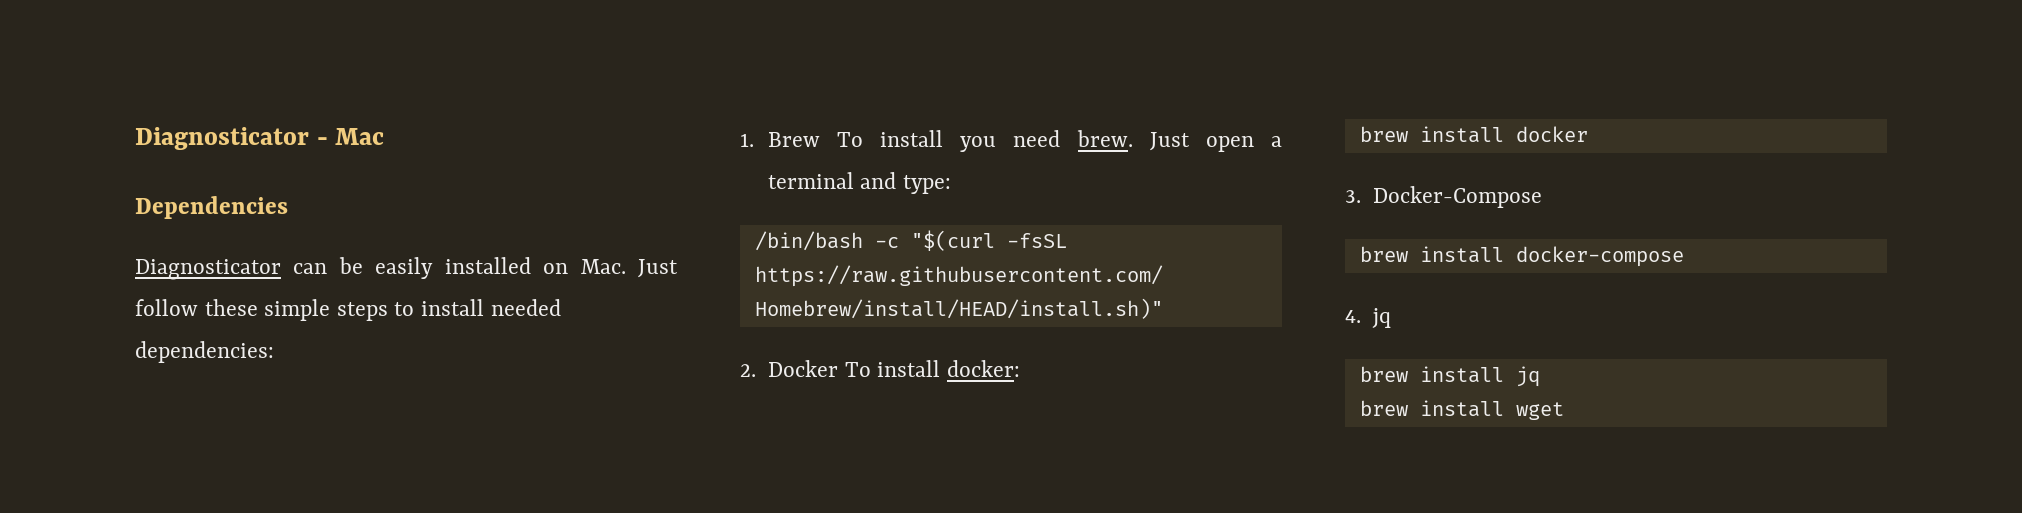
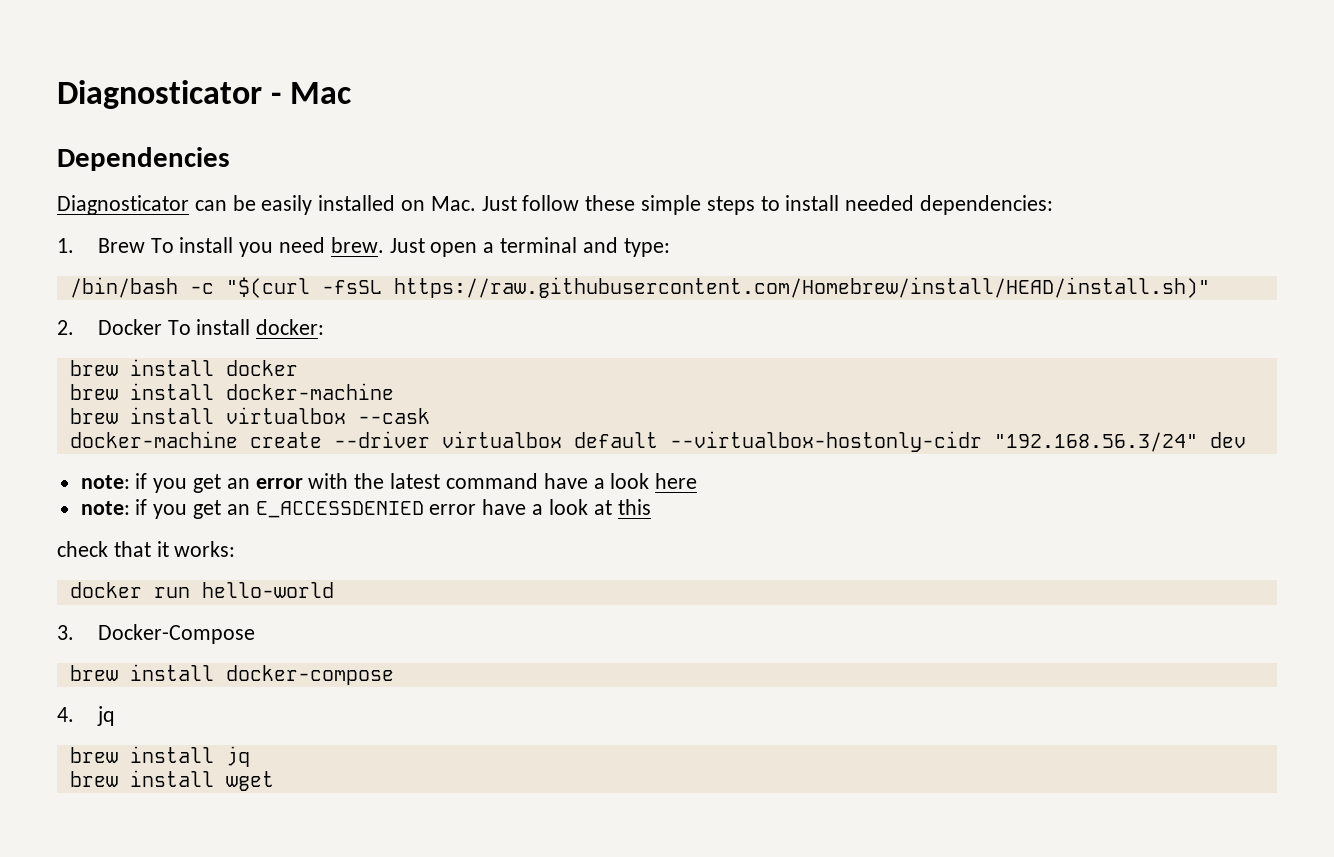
+ brew install docker-machine
+ brew install virtualbox --cask
+ docker-machine create --driver virtualbox default --virtualbox-hostonly-cidr "192.168.56.3/24" dev
+ note: if you get an error with the latest command have a look here
+ note: if you get an E_ACCESSDENIED error have a look at this
+ check that it works:
+ docker run hello-world

